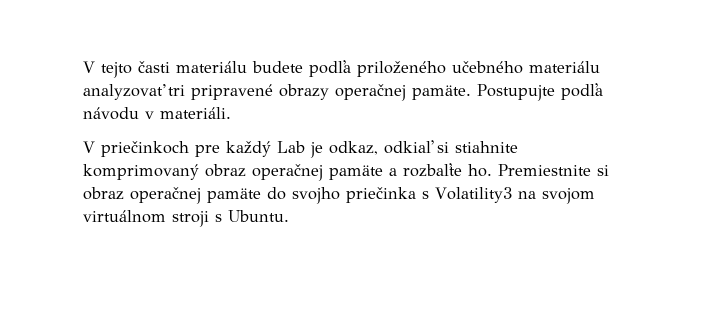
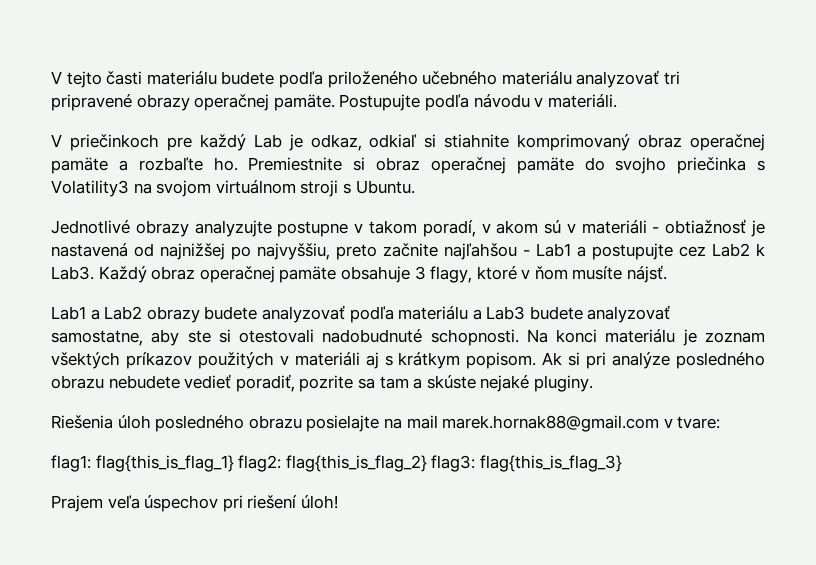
+ Jednotlivé obrazy analyzujte postupne v takom poradí, v akom sú v materiáli - obtiažnosť je nastavená od najnižšej po najvyššiu, preto začnite najľahšou - Lab1 a postupujte cez Lab2 k Lab3. Každý obraz operačnej pamäte obsahuje 3 flagy, ktoré v ňom musíte nájsť.
+ Lab1 a Lab2 obrazy budete analyzovať podľa materiálu a Lab3 budete analyzovať samostatne, aby ste si otestovali nadobudnuté schopnosti. Na konci materiálu je zoznam všektých príkazov použitých v materiáli aj s krátkym popisom. Ak si pri analýze posledného obrazu nebudete vedieť poradiť, pozrite sa tam a skúste nejaké pluginy.
+ Riešenia úloh posledného obrazu posielajte na mail marek.hornak88@gmail.com v tvare:
+ flag1: flag{this_is_flag_1} flag2: flag{this_is_flag_2} flag3: flag{this_is_flag_3}
+ Prajem veľa úspechov pri riešení úloh!

